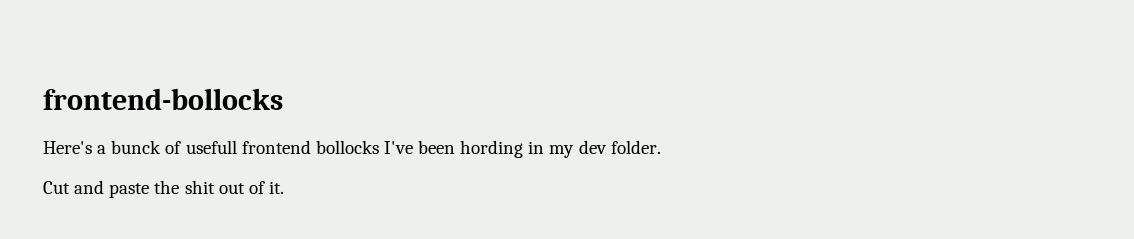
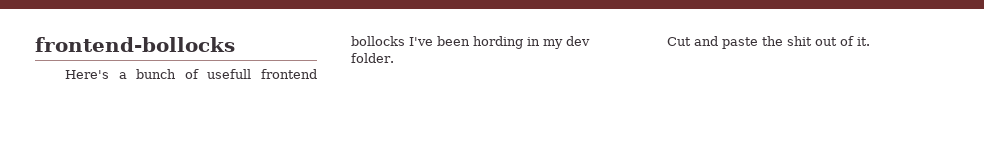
- Here's a bunck of usefull frontend bollocks I've been hording in my dev folder.
+ Here's a bunch of usefull frontend bollocks I've been hording in my dev folder.

